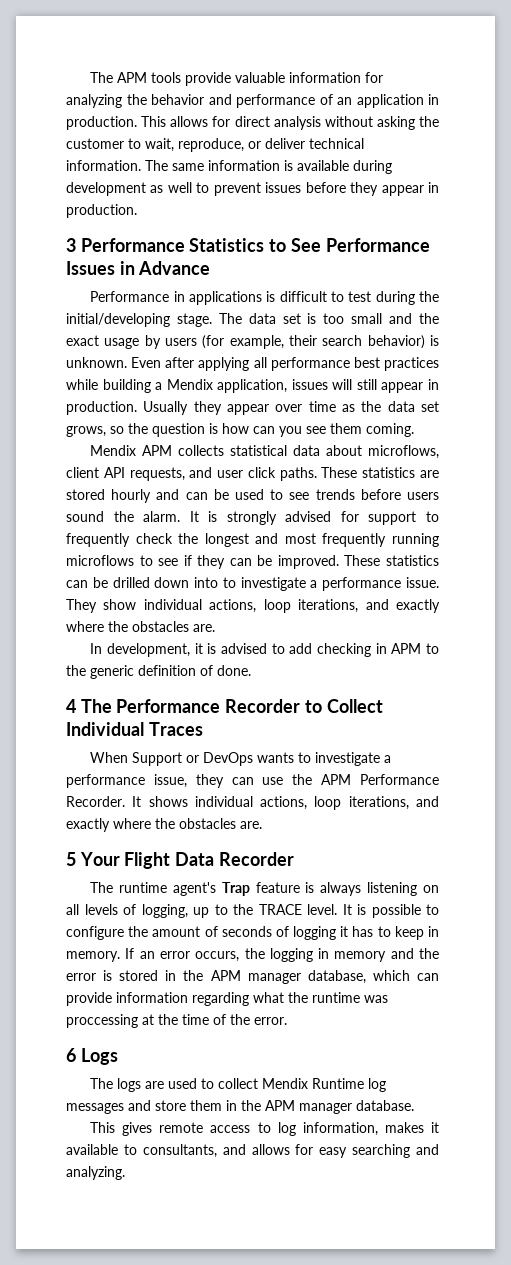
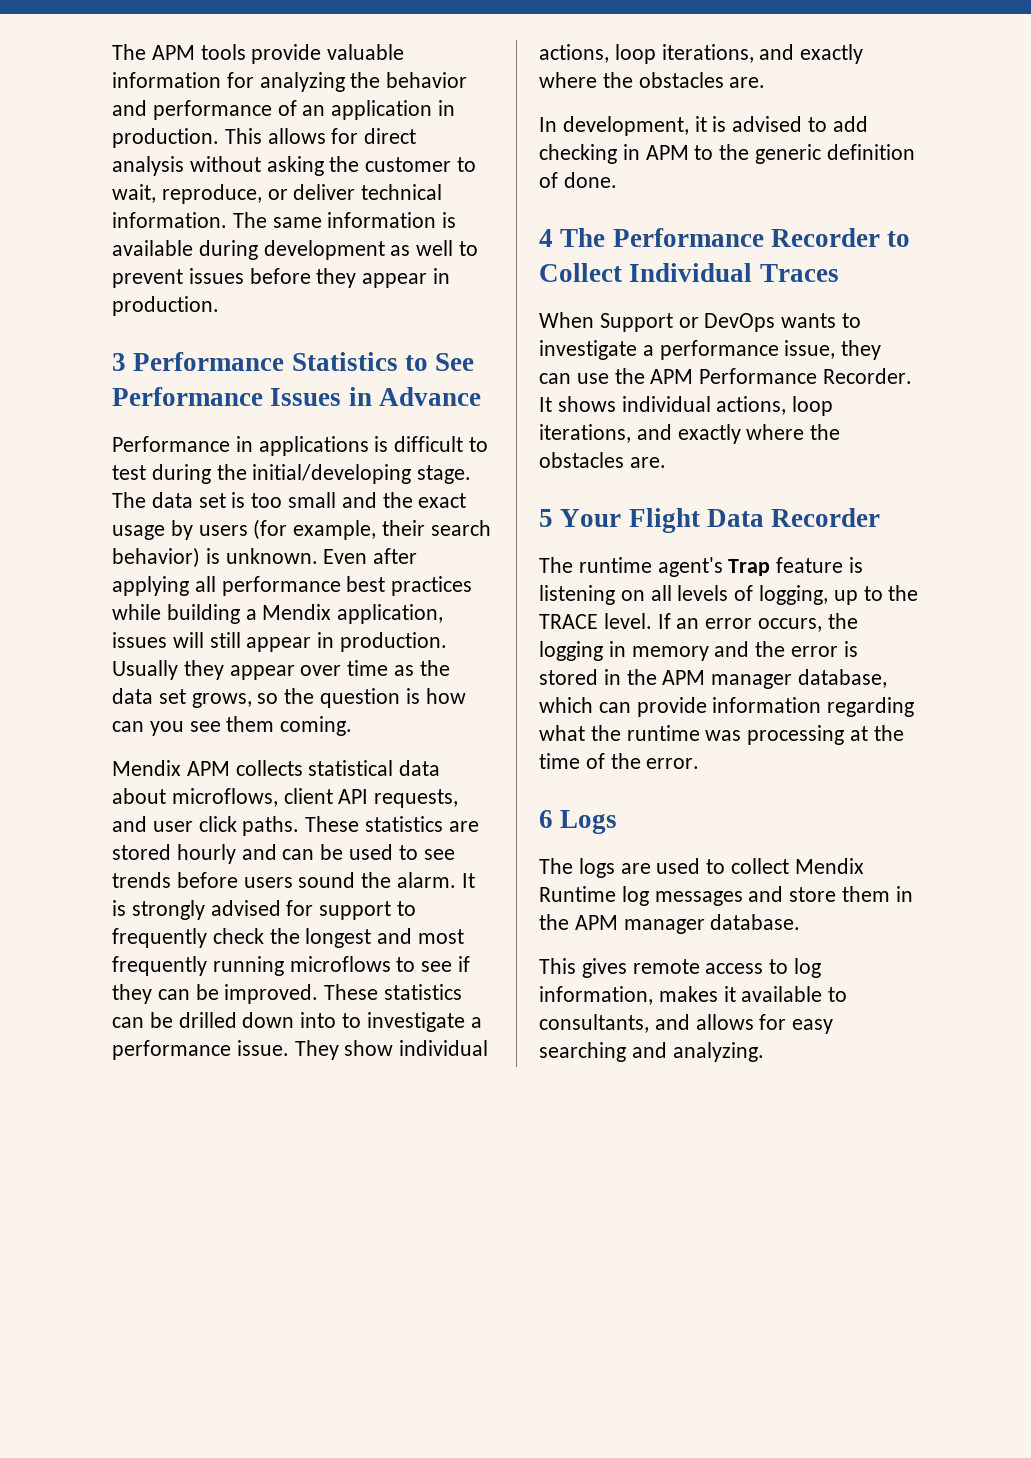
- The runtime agent's Trap feature is always listening on all levels of logging, up to the TRACE level.
+ The runtime agent's Trap feature is listening on all levels of logging, up to the TRACE level.
- It is possible to configure the amount of seconds of logging it has to keep in memory.
- If an error occurs, the logging in memory and the error is stored in the APM manager database, which can provide information regarding what the runtime was proccessing at the time of the error.
+ If an error occurs, the logging in memory and the error is stored in the APM manager database, which can provide information regarding what the runtime was processing at the time of the error.

